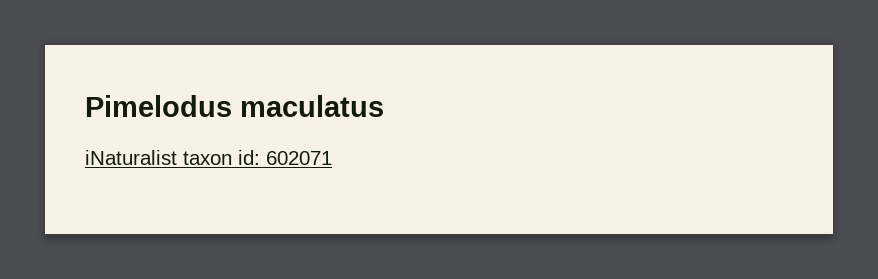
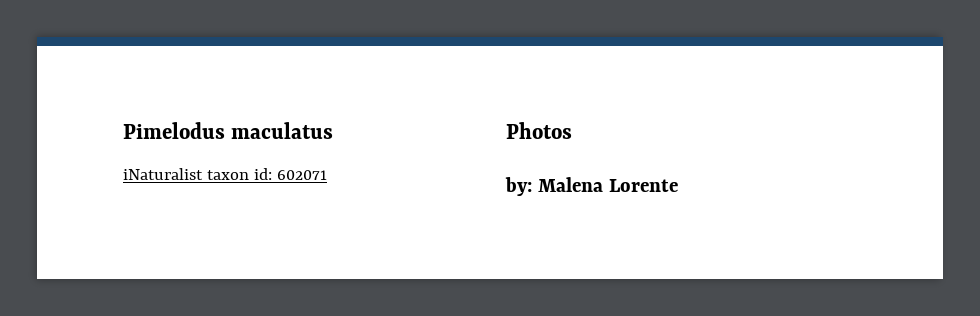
+ Photos
+ by: Malena Lorente

